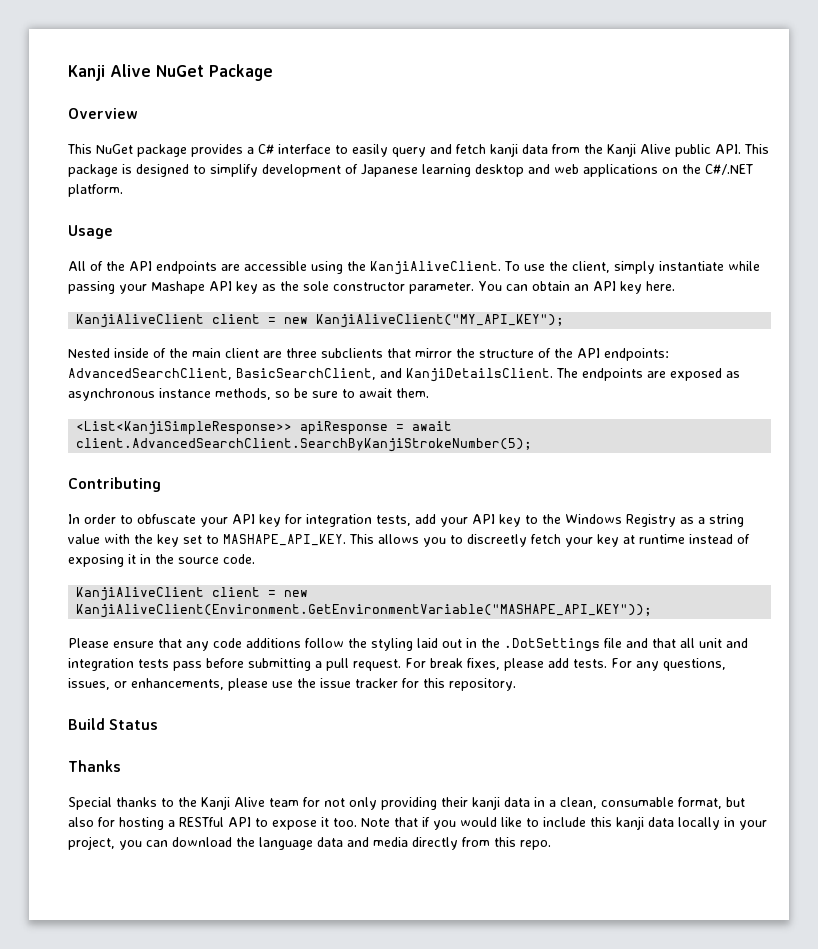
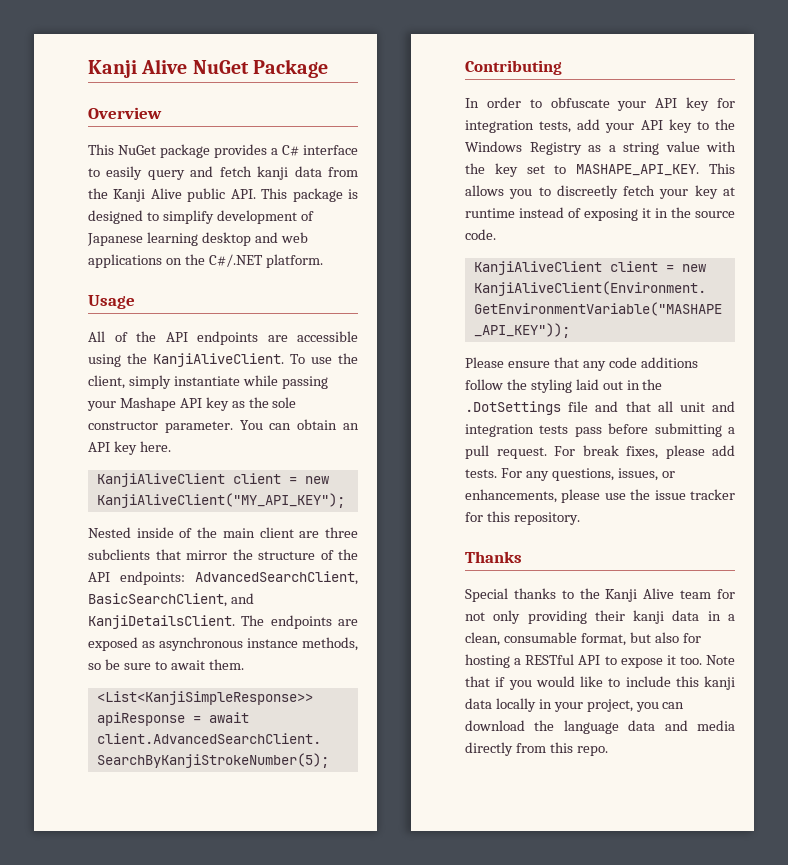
- Build Status

